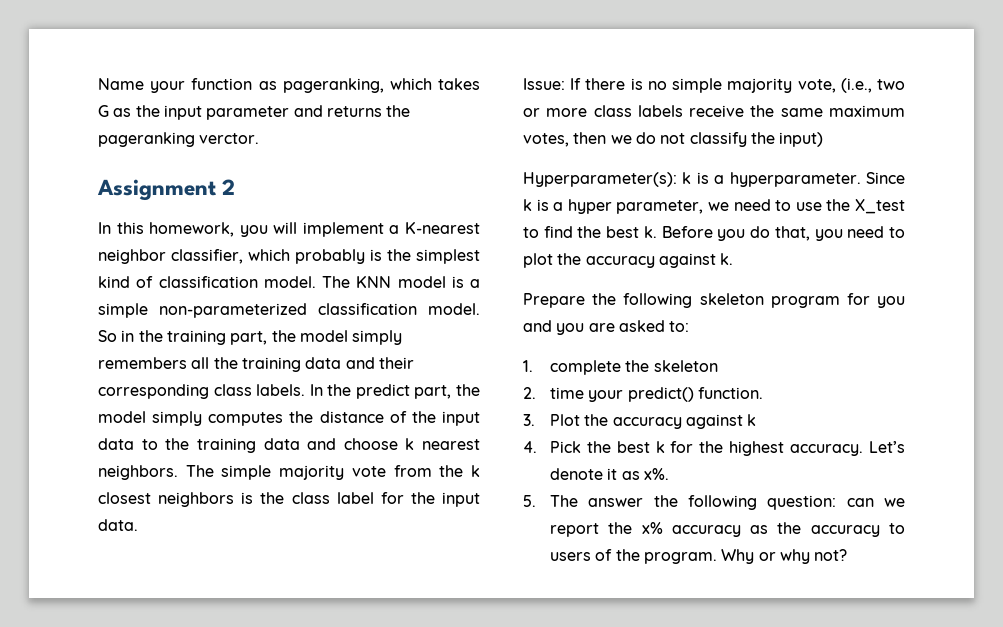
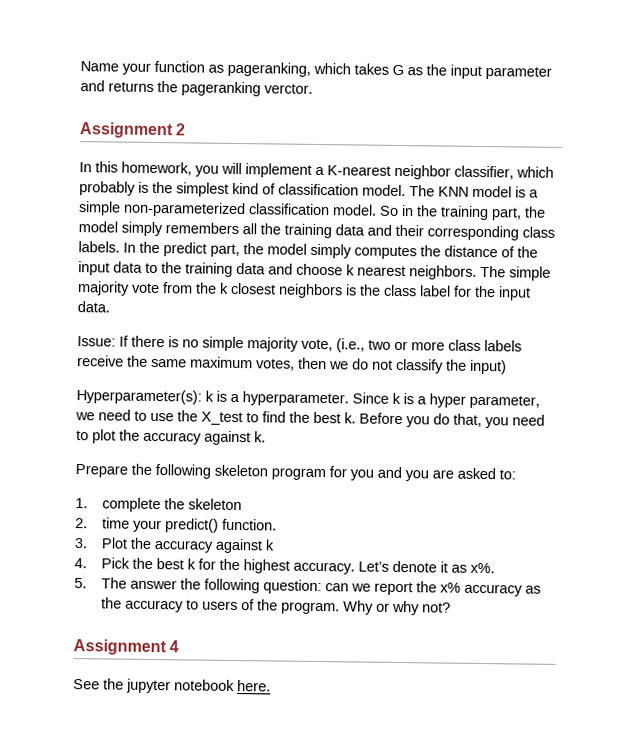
+ Assignment 4
+ See the jupyter notebook here.

